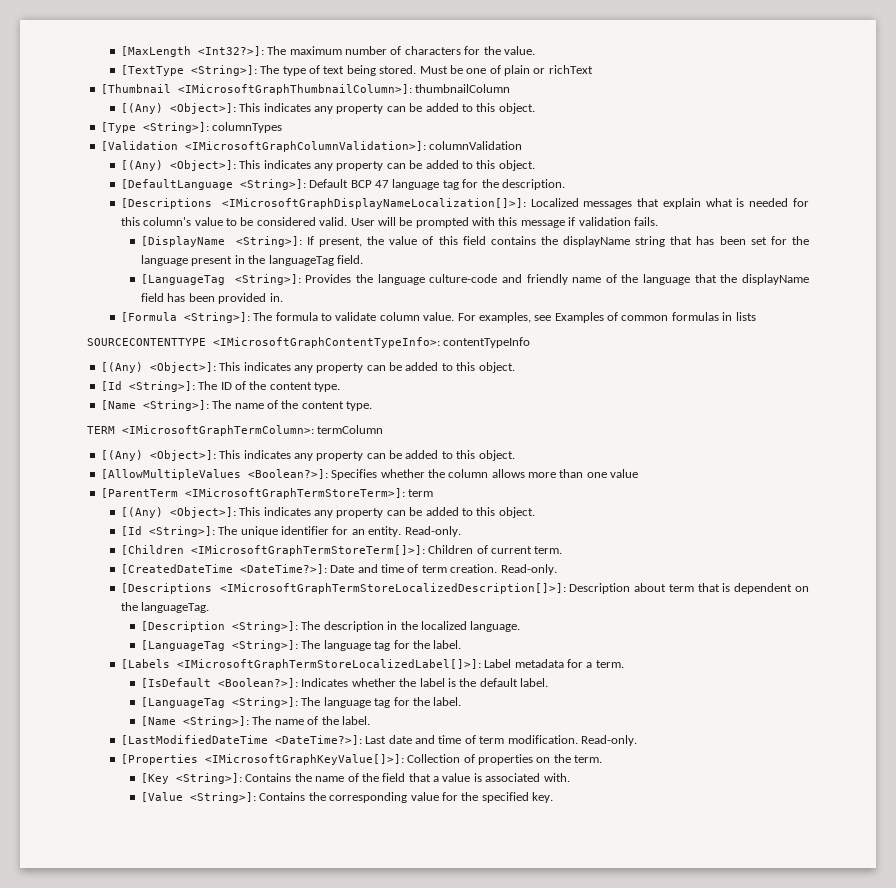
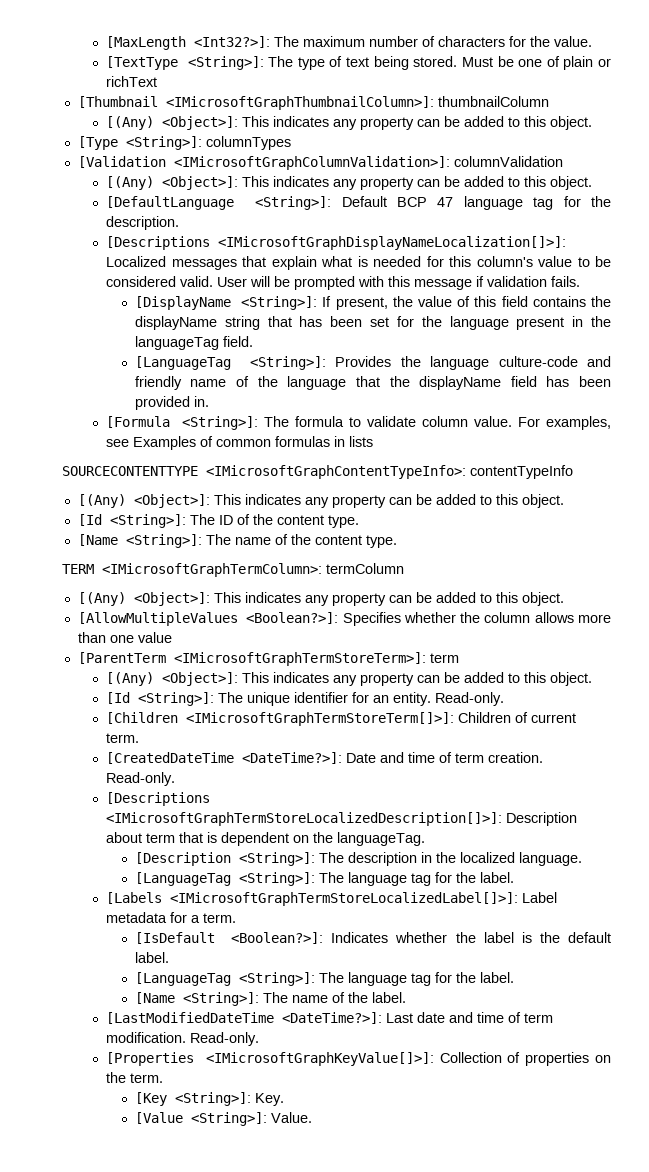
- [Key <String>]: Contains the name of the field that a value is associated with.
- [Value <String>]: Contains the corresponding value for the specified key.
+ [Key <String>]: Key.
+ [Value <String>]: Value.

